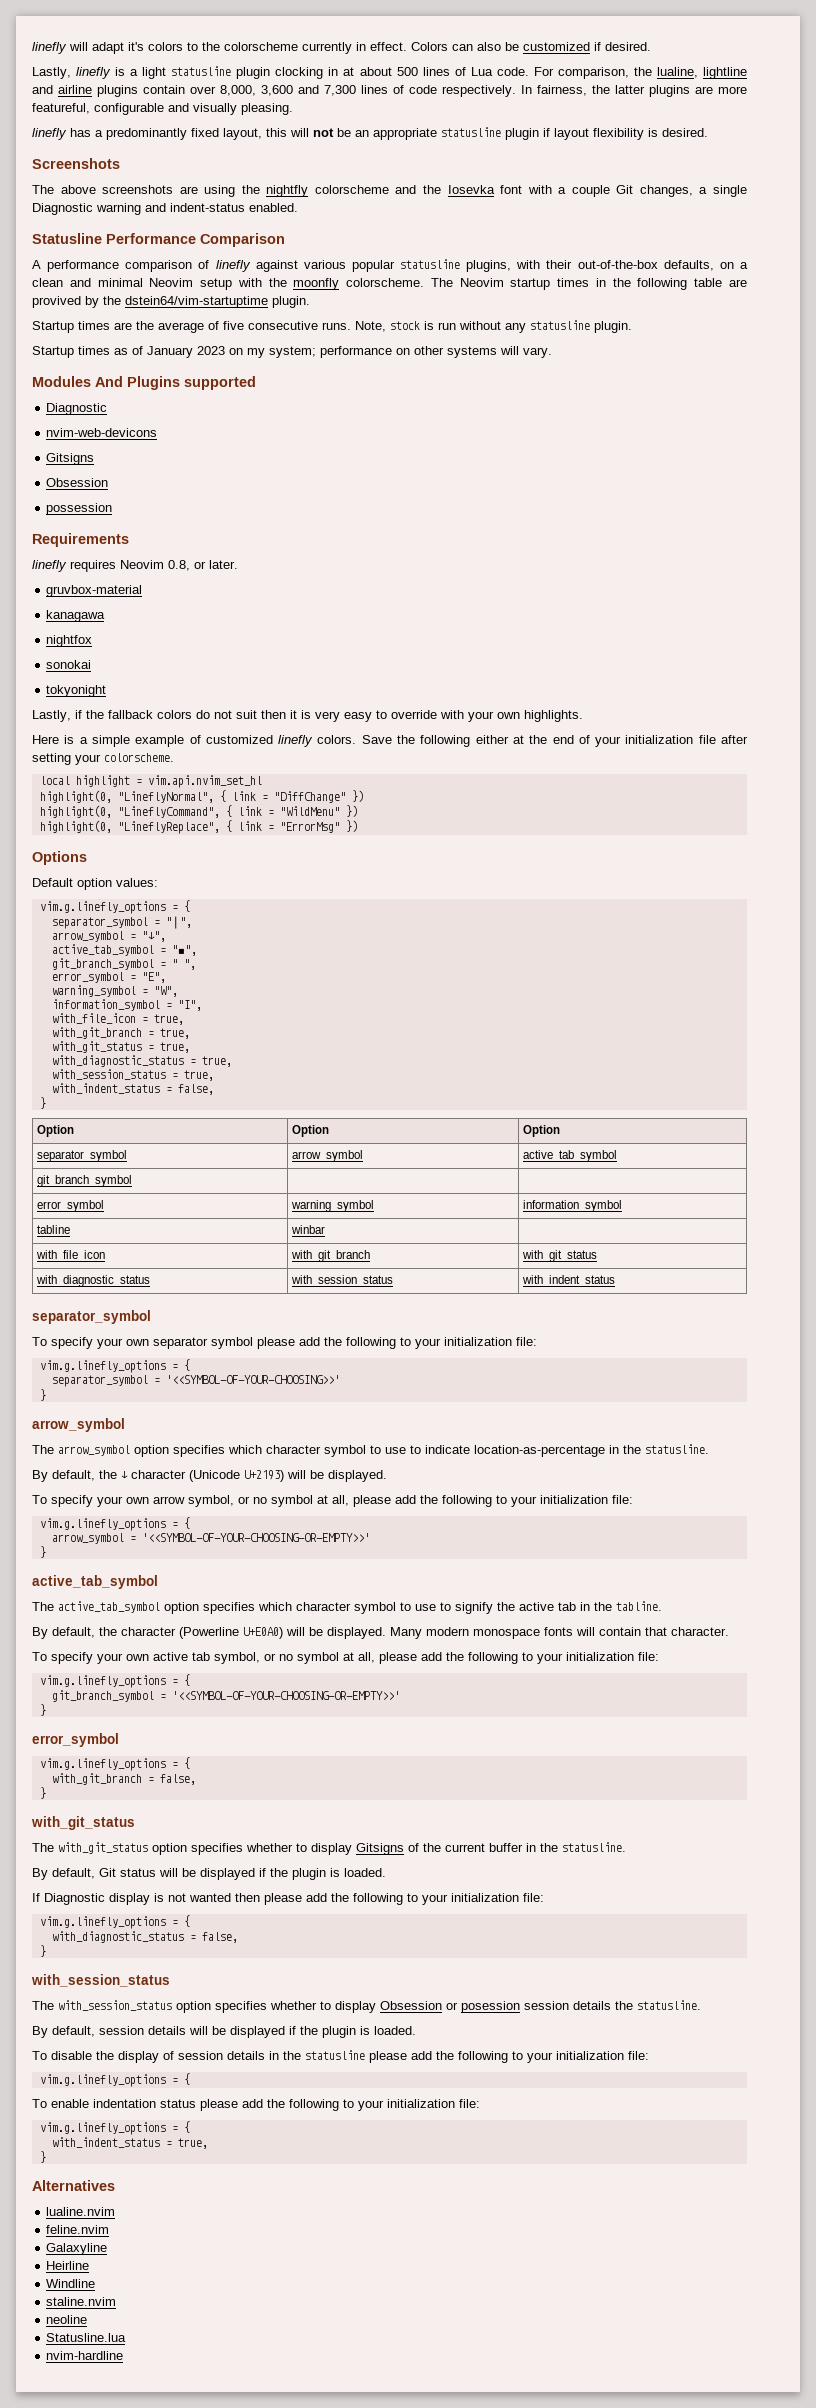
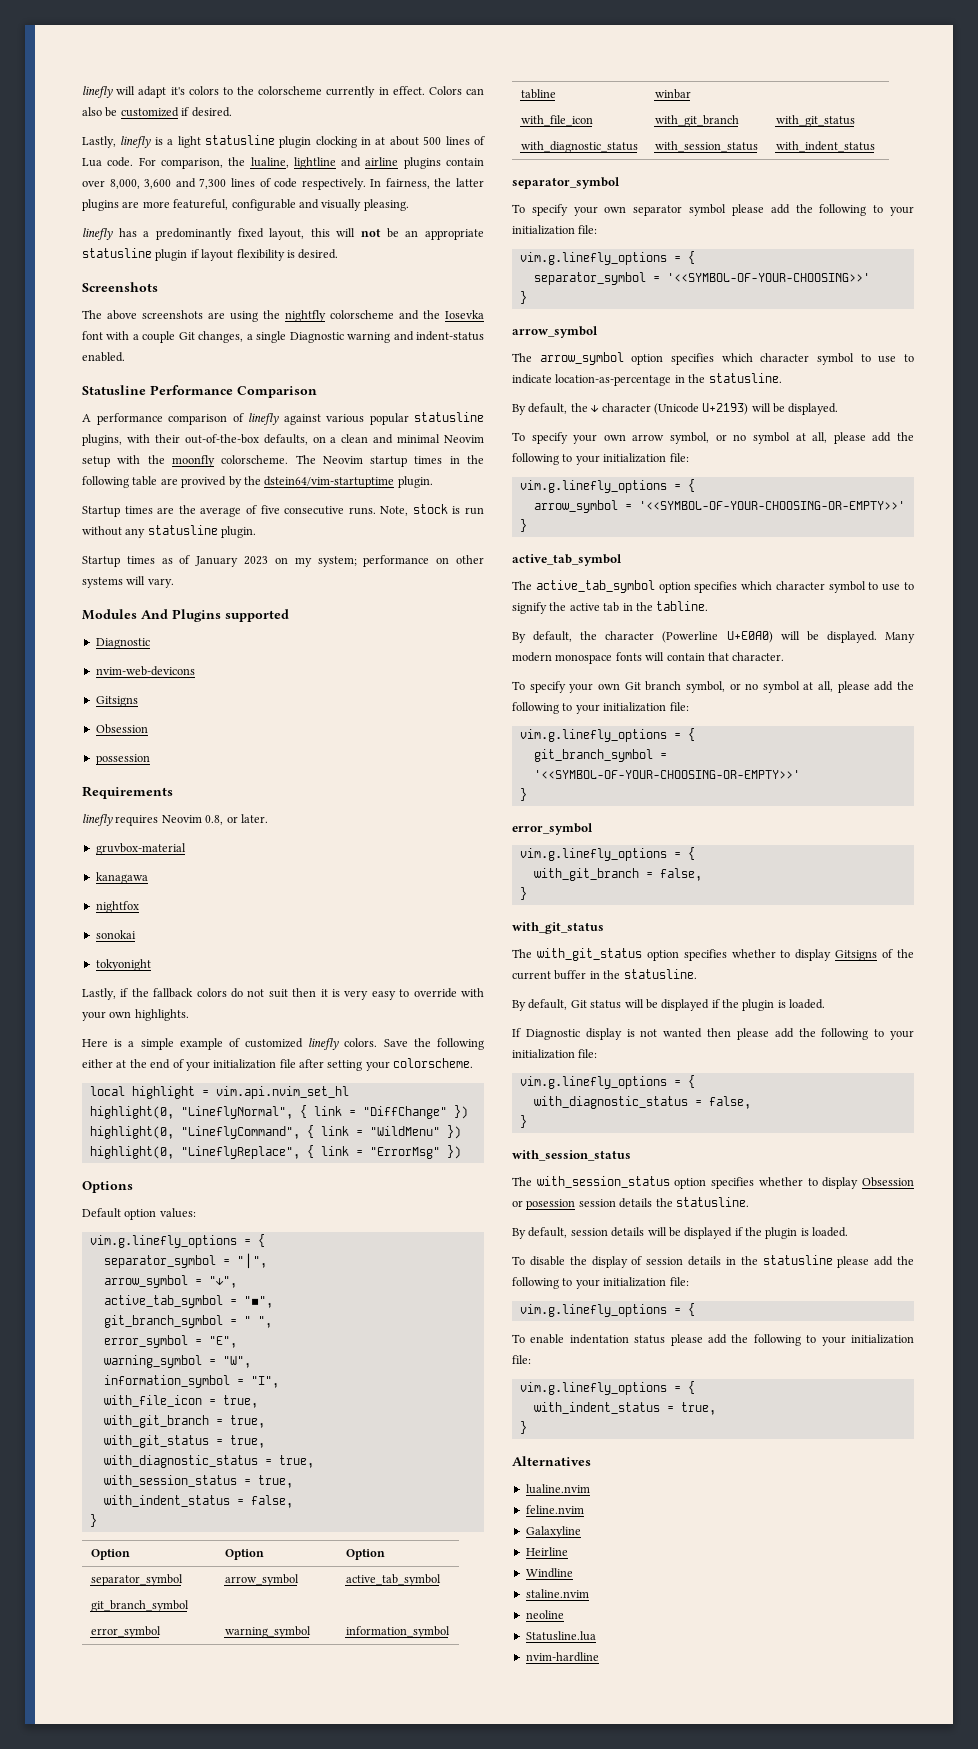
- To specify your own active tab symbol, or no symbol at all, please add the following to your initialization file:
+ To specify your own Git branch symbol, or no symbol at all, please add the following to your initialization file:

